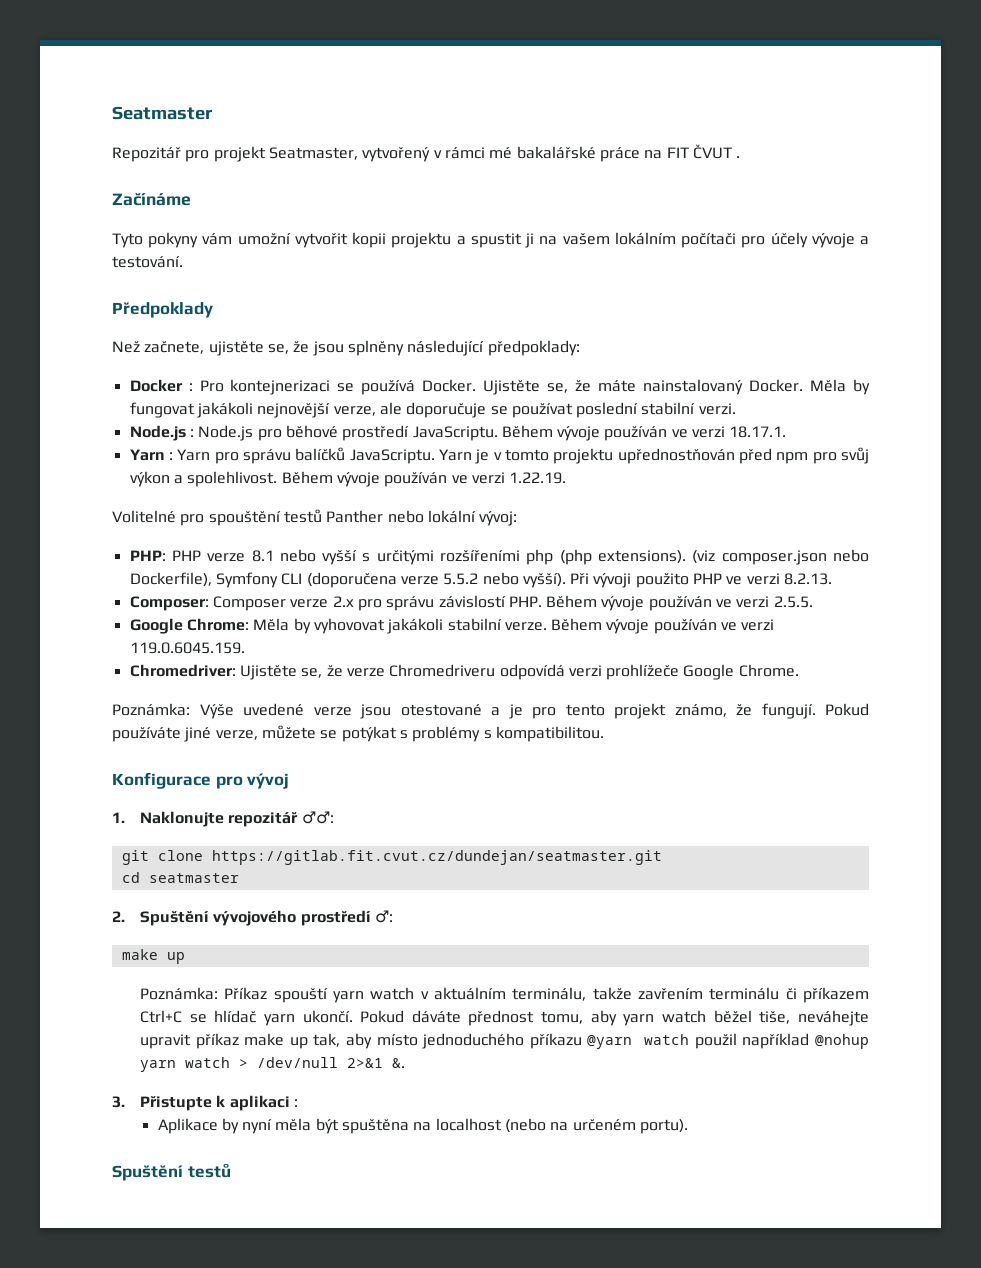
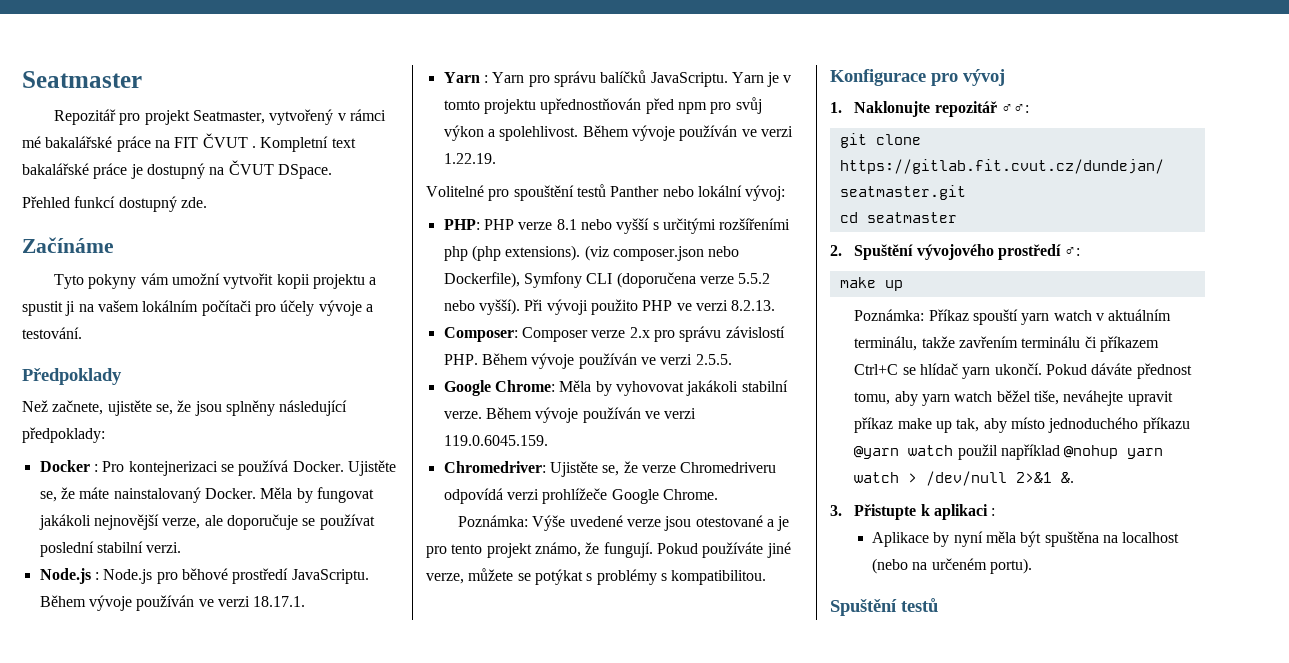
+ Kompletní text bakalářské práce je dostupný na ČVUT DSpace.
+ Přehled funkcí dostupný zde.

